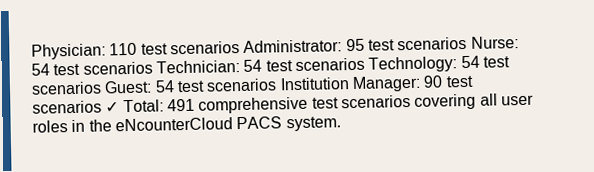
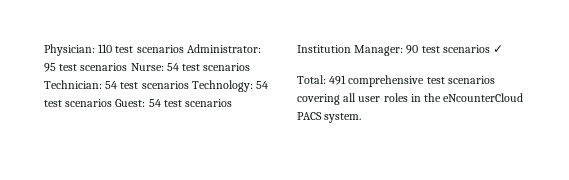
- Physician: 110 test scenarios Administrator: 95 test scenarios Nurse: 54 test scenarios Technician: 54 test scenarios Technology: 54 test scenarios Guest: 54 test scenarios Institution Manager: 90 test scenarios ✓ Total: 491 comprehensive test scenarios covering all user roles in the eNcounterCloud PACS system.
+ Physician: 110 test scenarios Administrator: 95 test scenarios Nurse: 54 test scenarios Technician: 54 test scenarios Technology: 54 test scenarios Guest: 54 test scenarios Institution Manager: 90 test scenarios ✓
+ Total: 491 comprehensive test scenarios covering all user roles in the eNcounterCloud PACS system.

